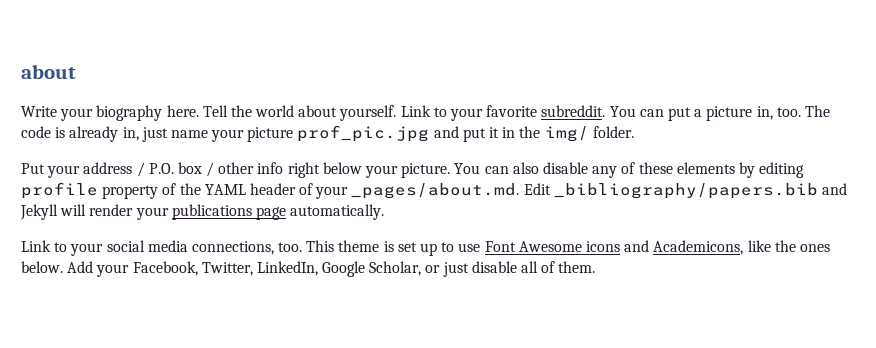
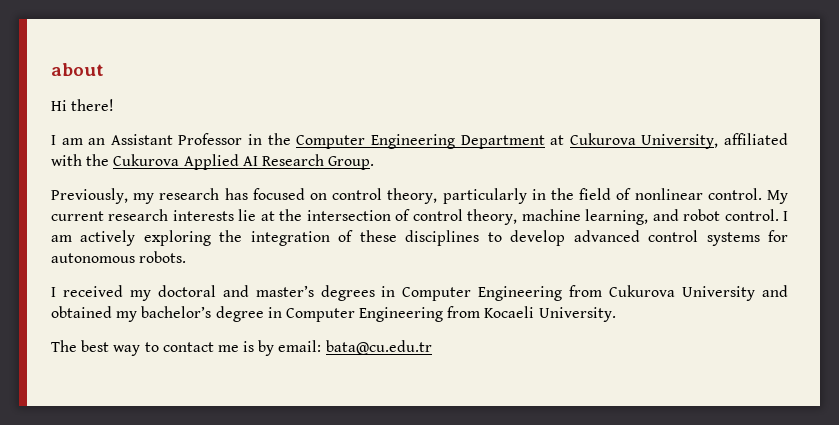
- Write your biography here. Tell the world about yourself. Link to your favorite subreddit. You can put a picture in, too. The code is already in, just name your picture prof_pic.jpg and put it in the img/ folder.
- Put your address / P.O. box / other info right below your picture. You can also disable any of these elements by editing profile property of the YAML header of your _pages/about.md. Edit _bibliography/papers.bib and Jekyll will render your publications page automatically.
- Link to your social media connections, too. This theme is set up to use Font Awesome icons and Academicons, like the ones below. Add your Facebook, Twitter, LinkedIn, Google Scholar, or just disable all of them.
+ Hi there!
+ I am an Assistant Professor in the Computer Engineering Department at Cukurova University, affiliated with the Cukurova Applied AI Research Group.
+ Previously, my research has focused on control theory, particularly in the field of nonlinear control. My current research interests lie at the intersection of control theory, machine learning, and robot control. I am actively exploring the integration of these disciplines to develop advanced control systems for autonomous robots.
+ I received my doctoral and master’s degrees in Computer Engineering from Cukurova University and obtained my bachelor’s degree in Computer Engineering from Kocaeli University.
+ The best way to contact me is by email: bata@cu.edu.tr

